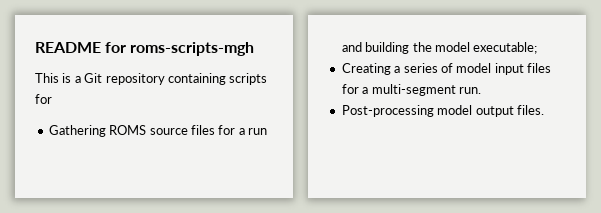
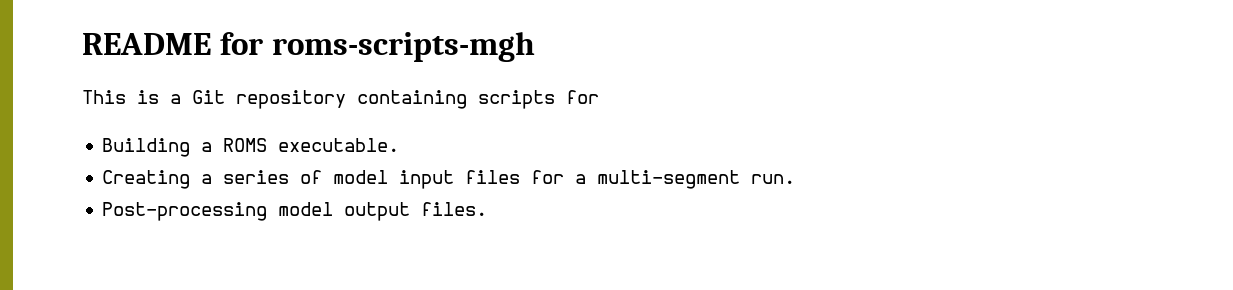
- Gathering ROMS source files for a run and building the model executable;
+ Building a ROMS executable.

